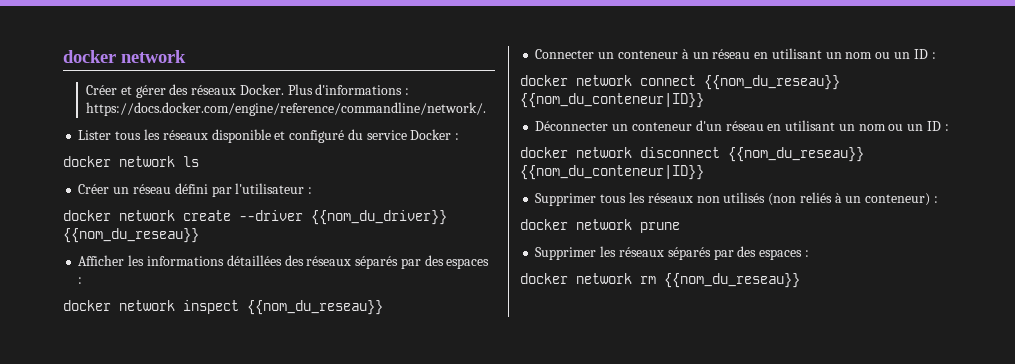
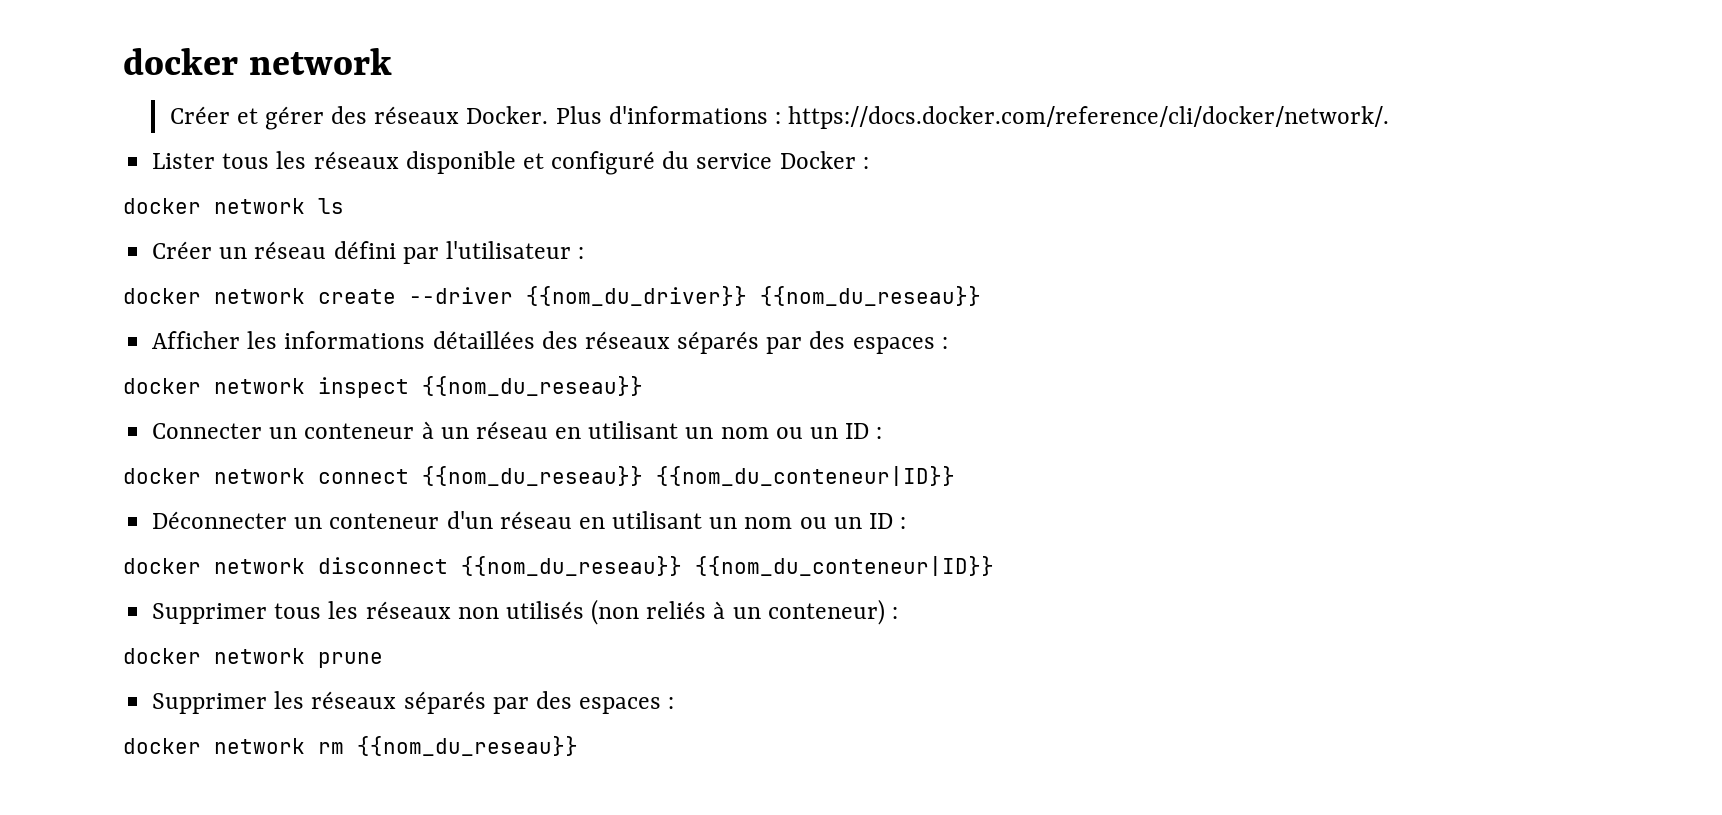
- Plus d'informations : https://docs.docker.com/engine/reference/commandline/network/.
+ Plus d'informations : https://docs.docker.com/reference/cli/docker/network/.

